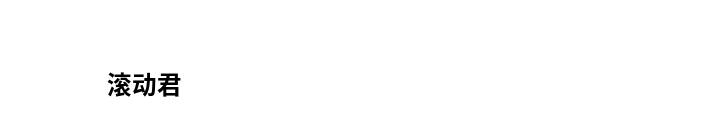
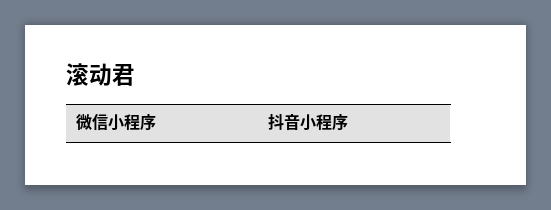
+ 微信小程序 | 抖音小程序

